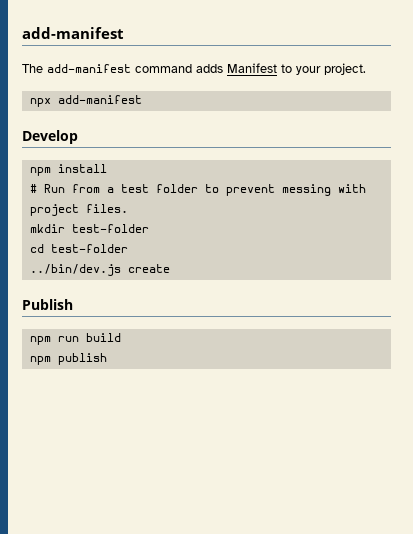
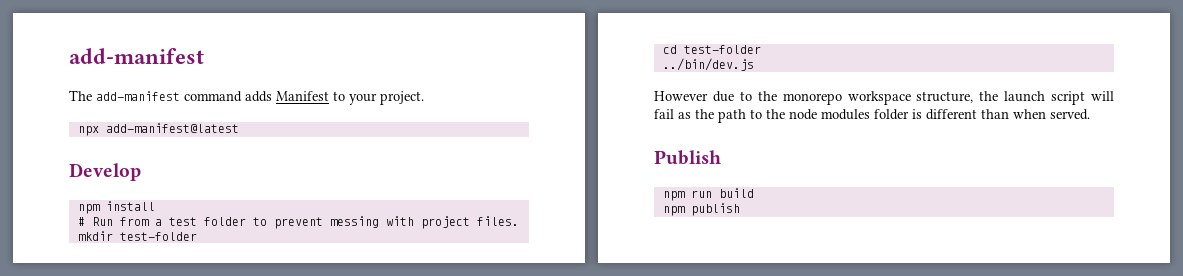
- npx add-manifest
+ npx add-manifest@latest
- ../bin/dev.js create
+ ../bin/dev.js
+ However due to the monorepo workspace structure, the launch script will fail as the path to the node modules folder is different than when served.

